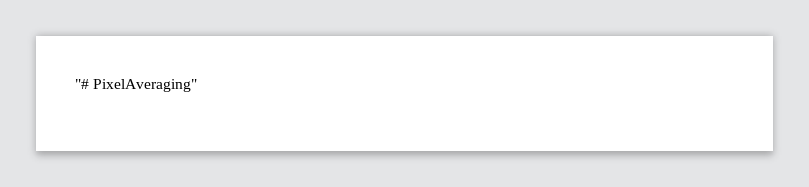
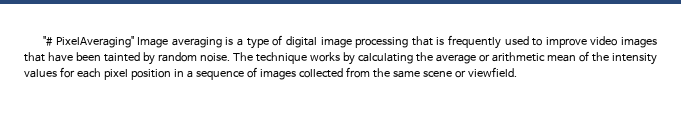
- "# PixelAveraging"
+ "# PixelAveraging" Image averaging is a type of digital image processing that is frequently used to improve video images that have been tainted by random noise. The technique works by calculating the average or arithmetic mean of the intensity values for each pixel position in a sequence of images collected from the same scene or viewfield.

